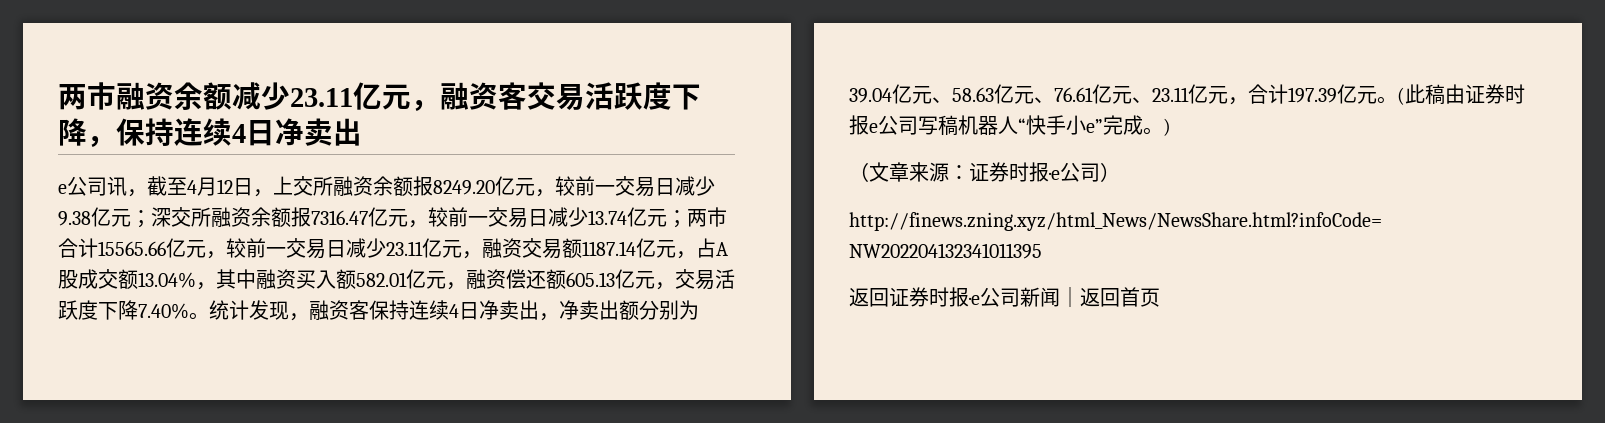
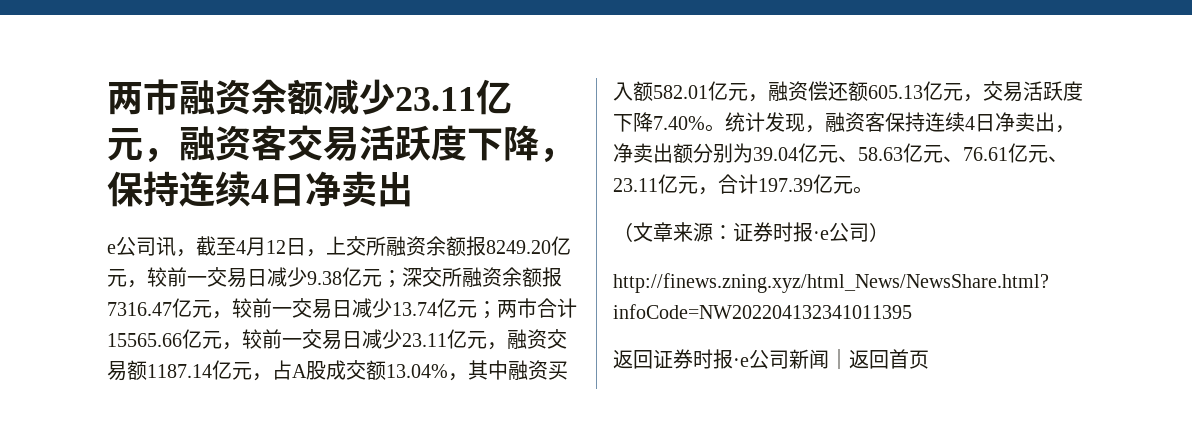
- (此稿由证券时报e公司写稿机器人“快手小e”完成。)

